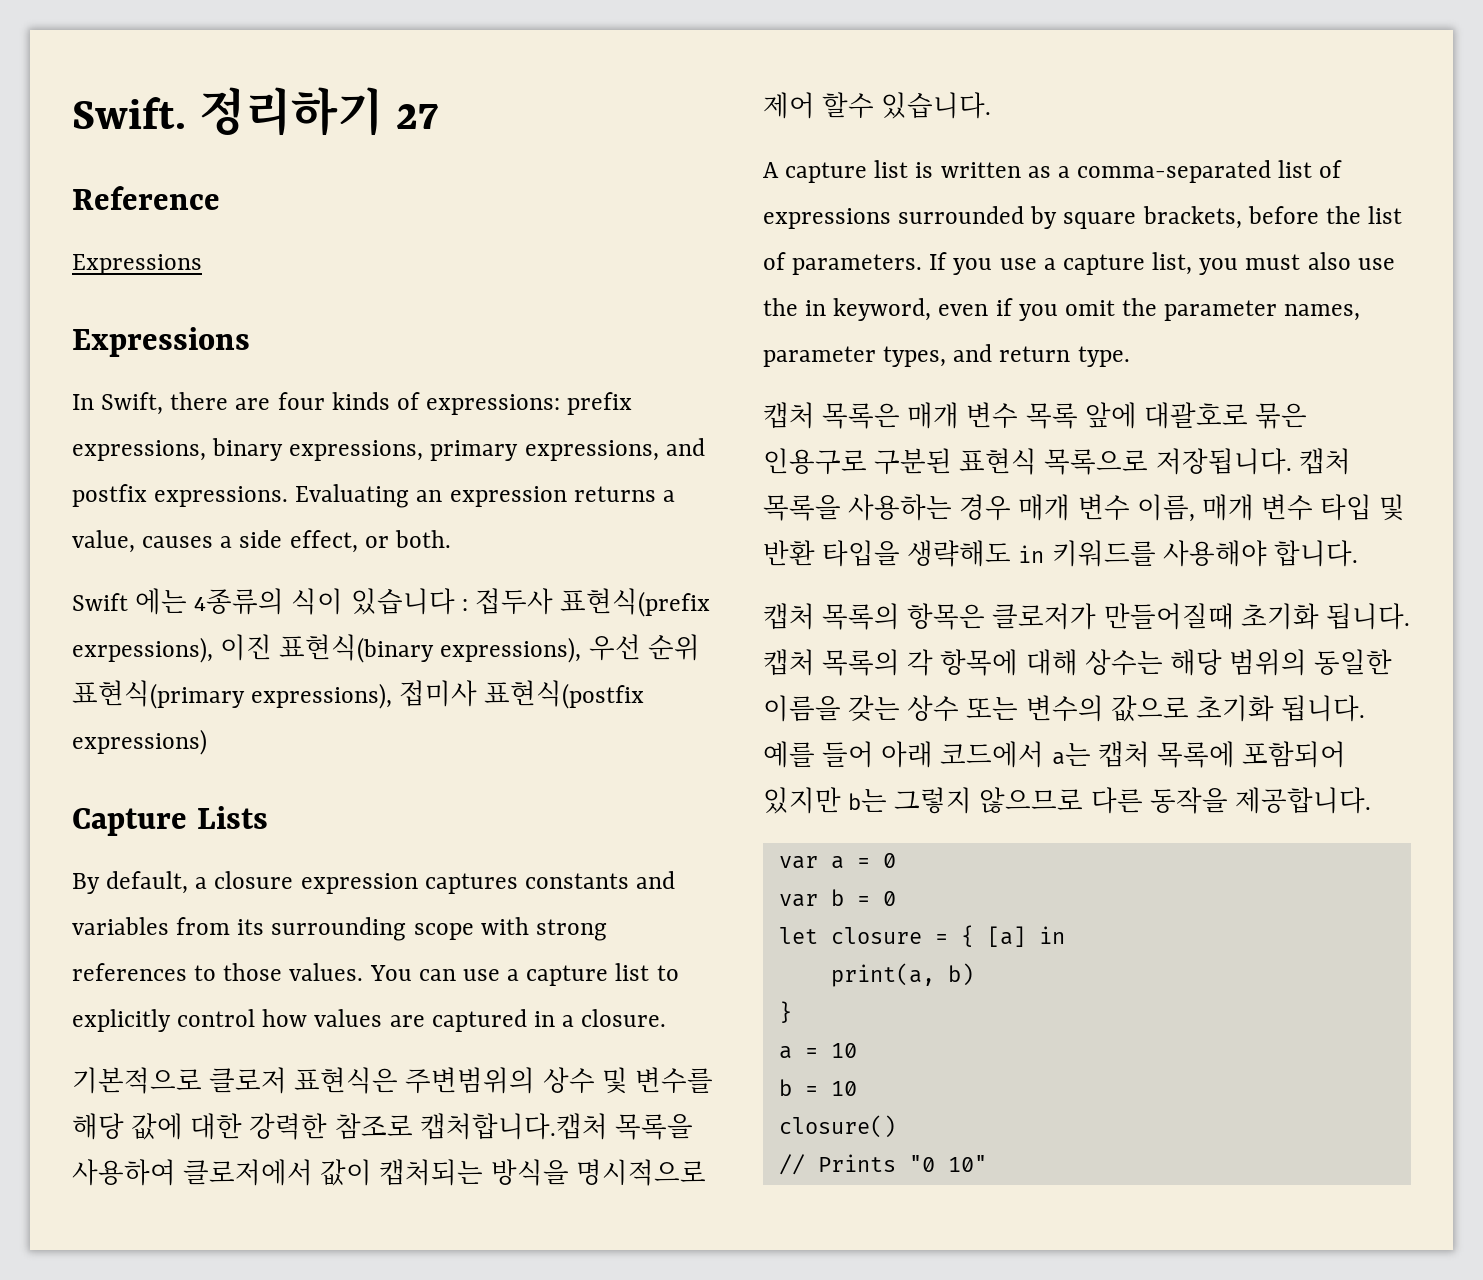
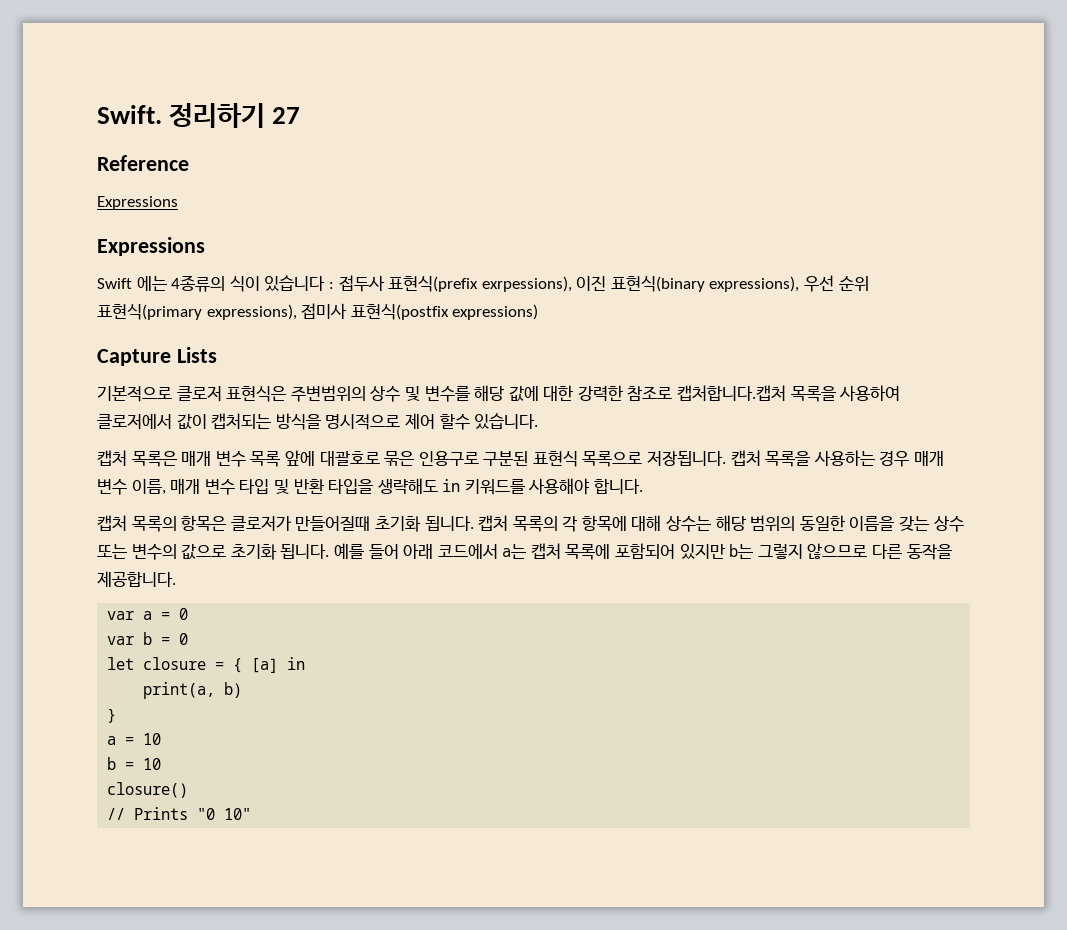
- In Swift, there are four kinds of expressions: prefix expressions, binary expressions, primary expressions, and postfix expressions. Evaluating an expression returns a value, causes a side effect, or both.
- By default, a closure expression captures constants and variables from its surrounding scope with strong references to those values. You can use a capture list to explicitly control how values are captured in a closure.
- A capture list is written as a comma-separated list of expressions surrounded by square brackets, before the list of parameters. If you use a capture list, you must also use the in keyword, even if you omit the parameter names, parameter types, and return type.

